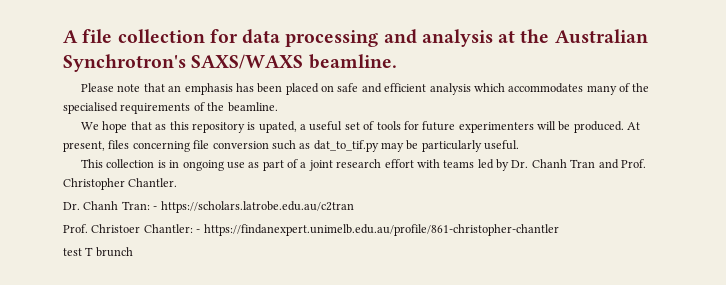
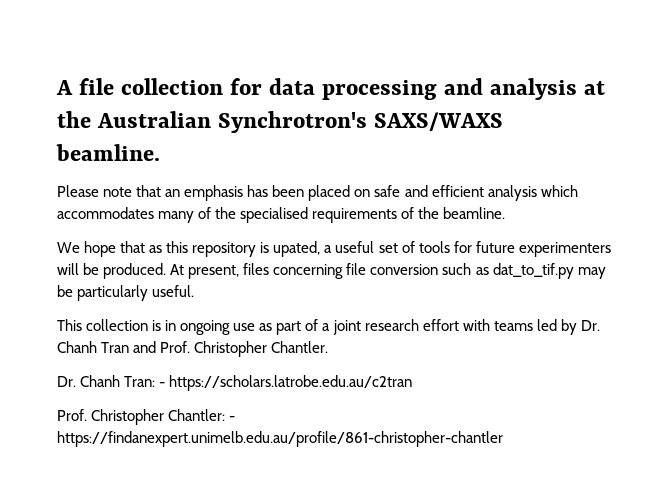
- Prof. Christoer Chantler: - https://findanexpert.unimelb.edu.au/profile/861-christopher-chantler
+ Prof. Christopher Chantler: - https://findanexpert.unimelb.edu.au/profile/861-christopher-chantler
- test T brunch

